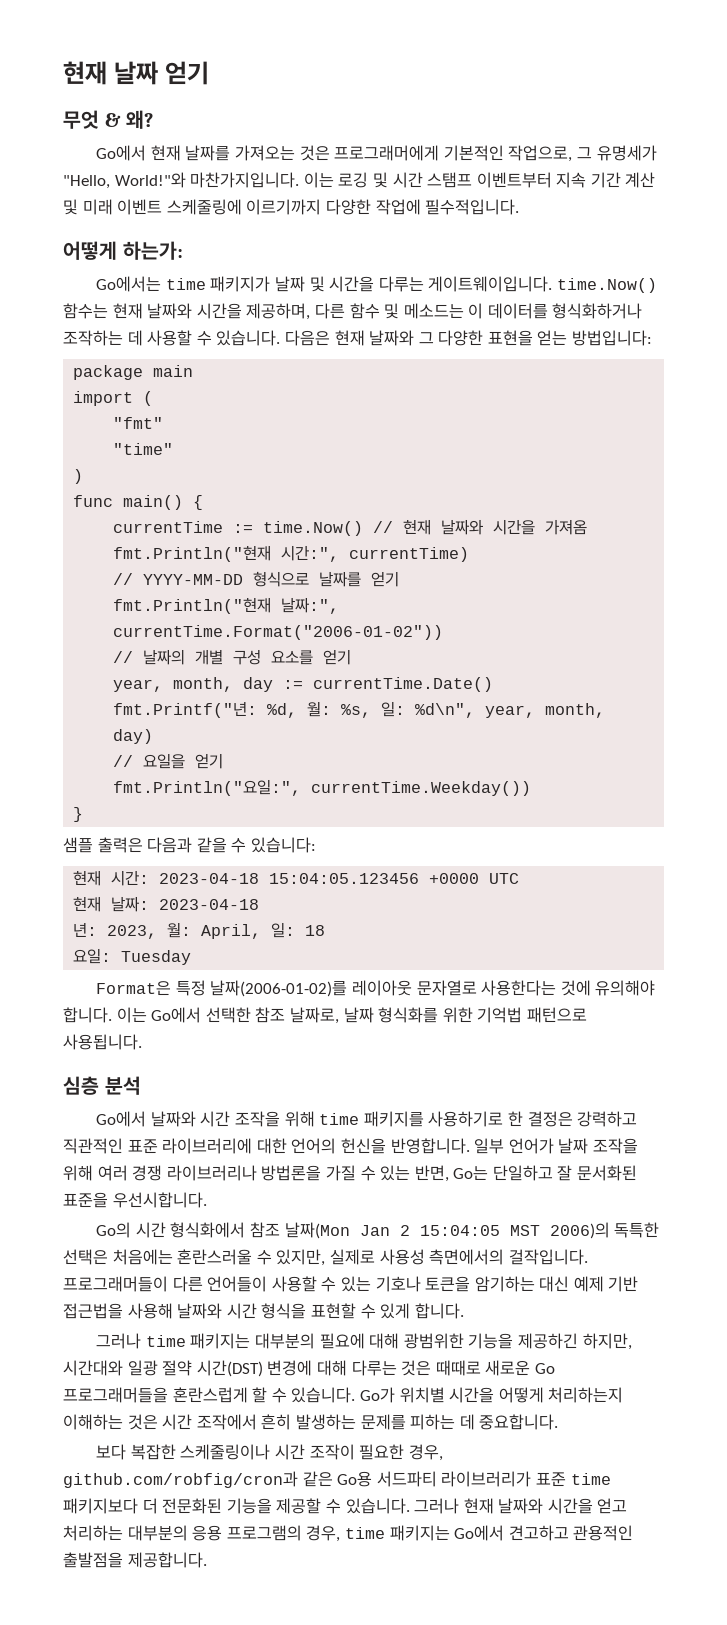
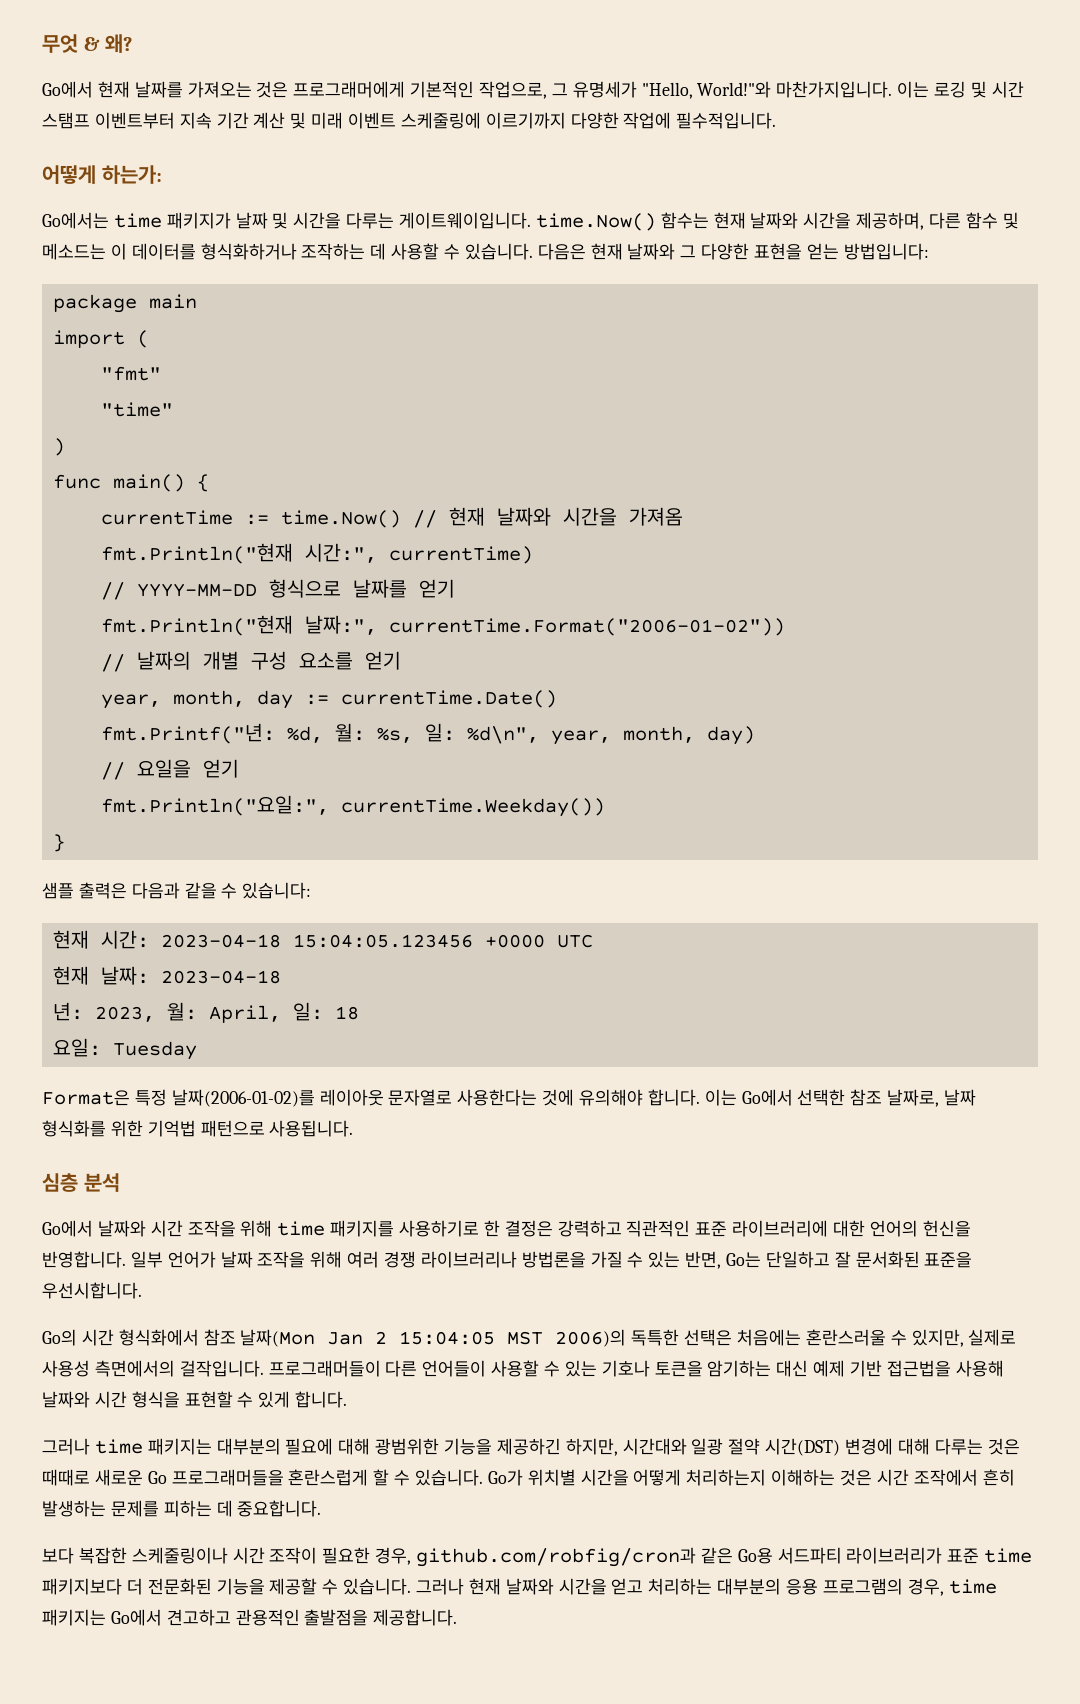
- 현재 날짜 얻기

